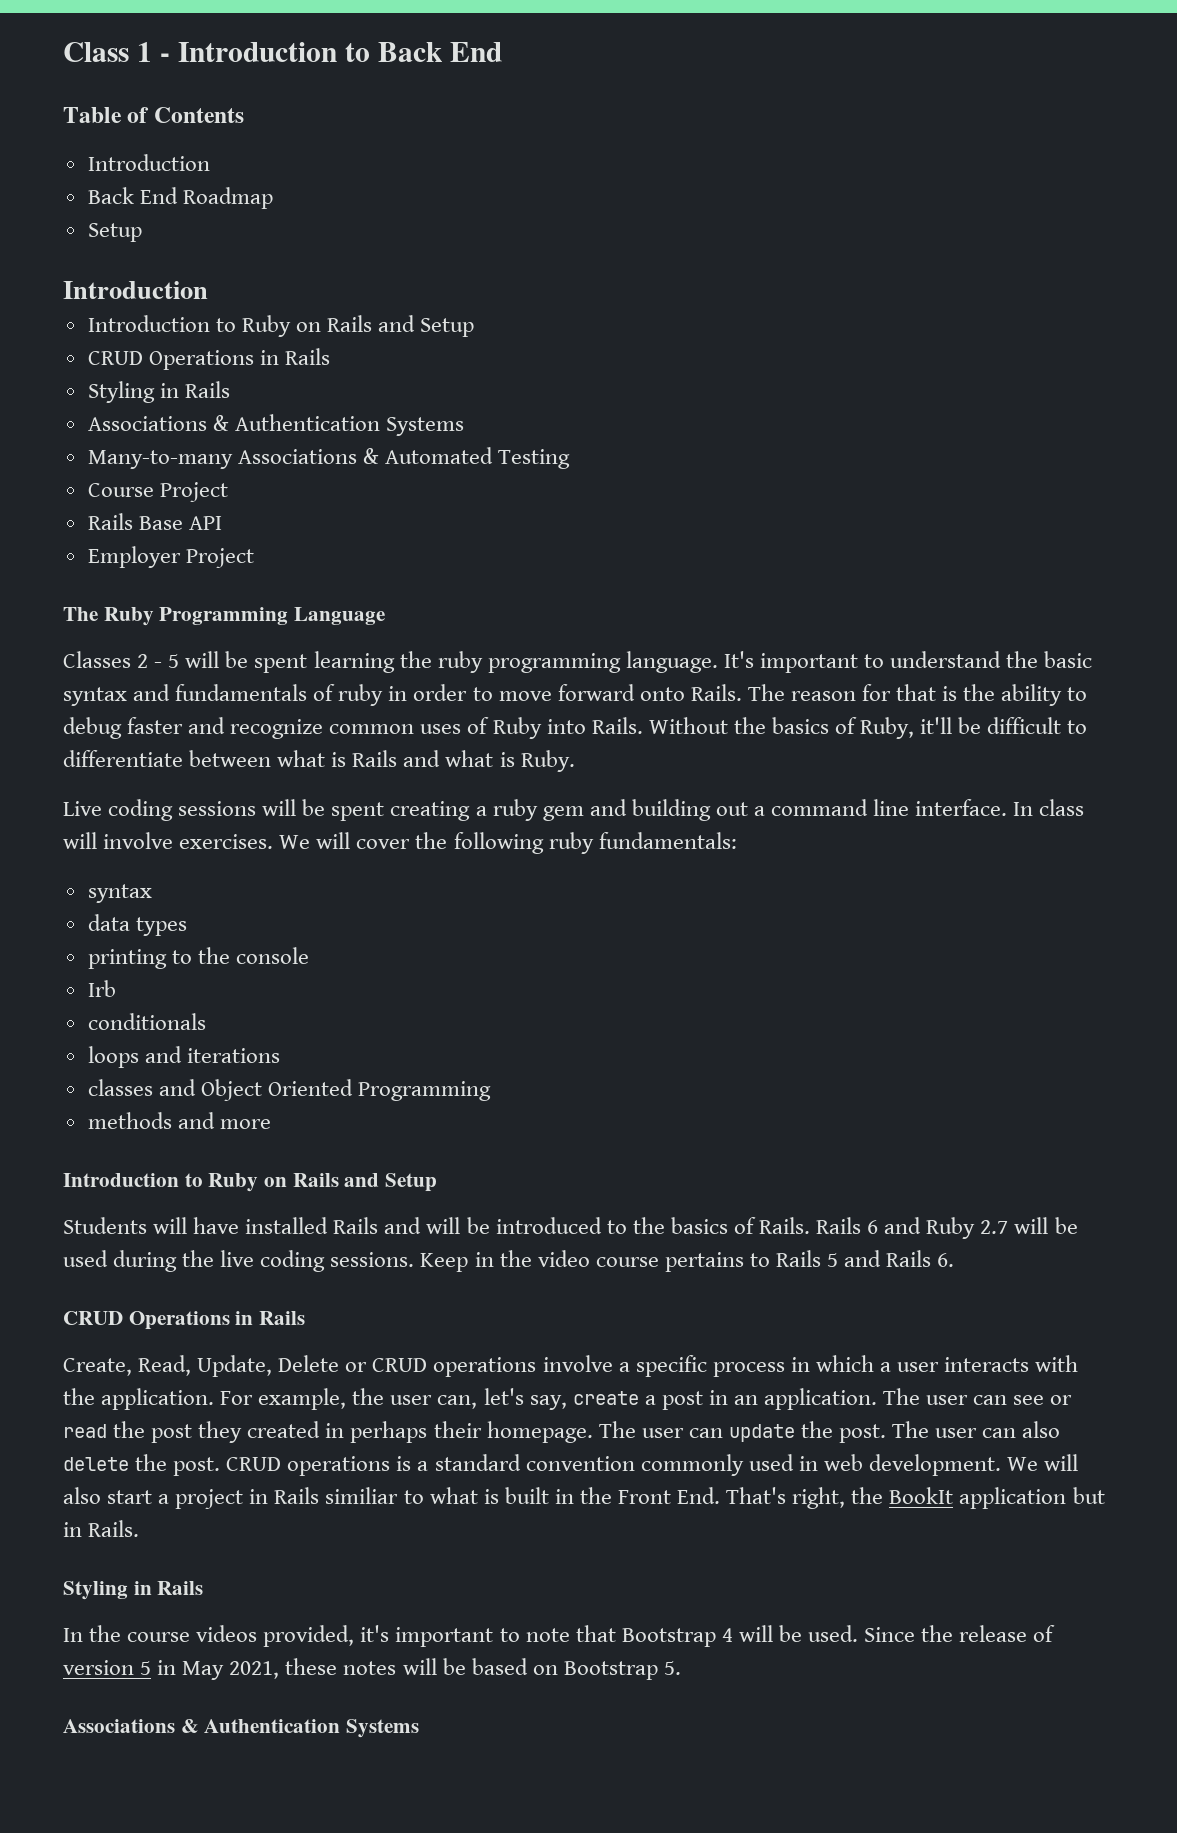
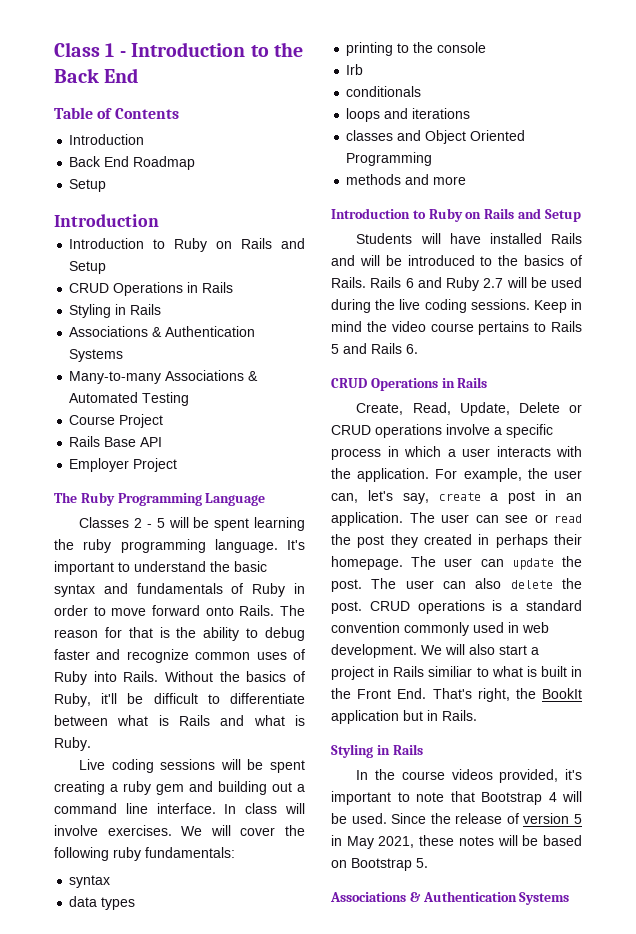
- Class 1 - Introduction to Back End
+ Class 1 - Introduction to the Back End
- It's important to understand the basic syntax and fundamentals of ruby in order to move forward onto Rails.
+ It's important to understand the basic syntax and fundamentals of Ruby in order to move forward onto Rails.
- Keep in the video course pertains to Rails 5 and Rails 6.
+ Keep in mind the video course pertains to Rails 5 and Rails 6.

